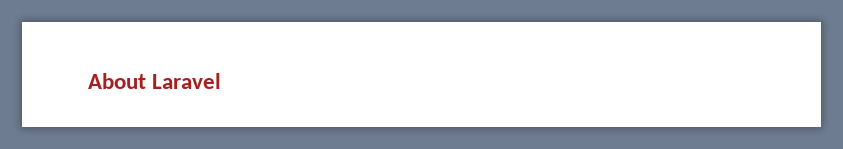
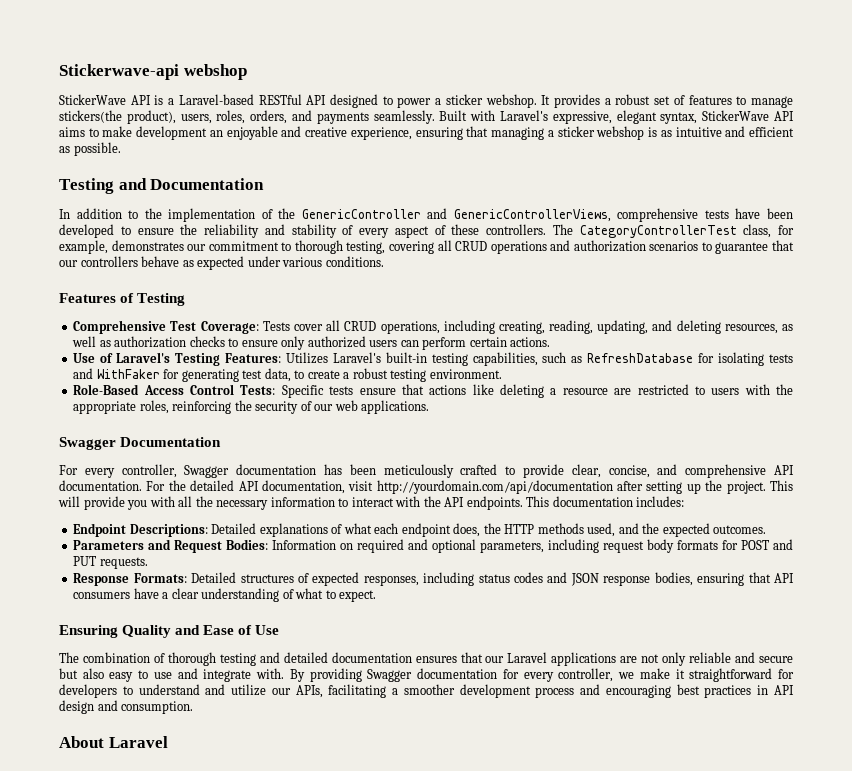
+ Stickerwave-api webshop
+ StickerWave API is a Laravel-based RESTful API designed to power a sticker webshop. It provides a robust set of features to manage stickers(the product), users, roles, orders, and payments seamlessly. Built with Laravel's expressive, elegant syntax, StickerWave API aims to make development an enjoyable and creative experience, ensuring that managing a sticker webshop is as intuitive and efficient as possible.
+ Testing and Documentation
+ In addition to the implementation of the GenericController and GenericControllerViews, comprehensive tests have been developed to ensure the reliability and stability of every aspect of these controllers. The CategoryControllerTest class, for example, demonstrates our commitment to thorough testing, covering all CRUD operations and authorization scenarios to guarantee that our controllers behave as expected under various conditions.
+ Features of Testing
+ Comprehensive Test Coverage: Tests cover all CRUD operations, including creating, reading, updating, and deleting resources, as well as authorization checks to ensure only authorized users can perform certain actions.
+ Use of Laravel's Testing Features: Utilizes Laravel's built-in testing capabilities, such as RefreshDatabase for isolating tests and WithFaker for generating test data, to create a robust testing environment.
+ Role-Based Access Control Tests: Specific tests ensure that actions like deleting a resource are restricted to users with the appropriate roles, reinforcing the security of our web applications.
+ Swagger Documentation
+ For every controller, Swagger documentation has been meticulously crafted to provide clear, concise, and comprehensive API documentation. For the detailed API documentation, visit http://yourdomain.com/api/documentation after setting up the project. This will provide you with all the necessary information to interact with the API endpoints. This documentation includes:
+ Endpoint Descriptions: Detailed explanations of what each endpoint does, the HTTP methods used, and the expected outcomes.
+ Parameters and Request Bodies: Information on required and optional parameters, including request body formats for POST and PUT requests.
+ Response Formats: Detailed structures of expected responses, including status codes and JSON response bodies, ensuring that API consumers have a clear understanding of what to expect.
+ Ensuring Quality and Ease of Use
+ The combination of thorough testing and detailed documentation ensures that our Laravel applications are not only reliable and secure but also easy to use and integrate with. By providing Swagger documentation for every controller, we make it straightforward for developers to understand and utilize our APIs, facilitating a smoother development process and encouraging best practices in API design and consumption.

